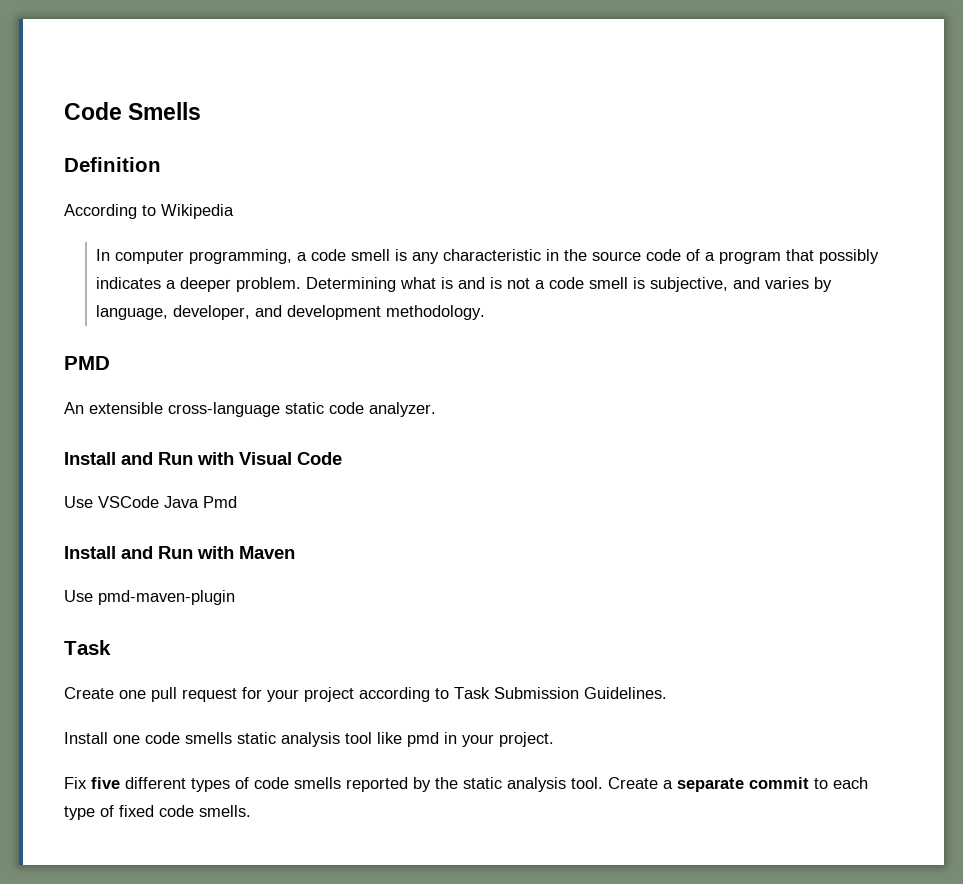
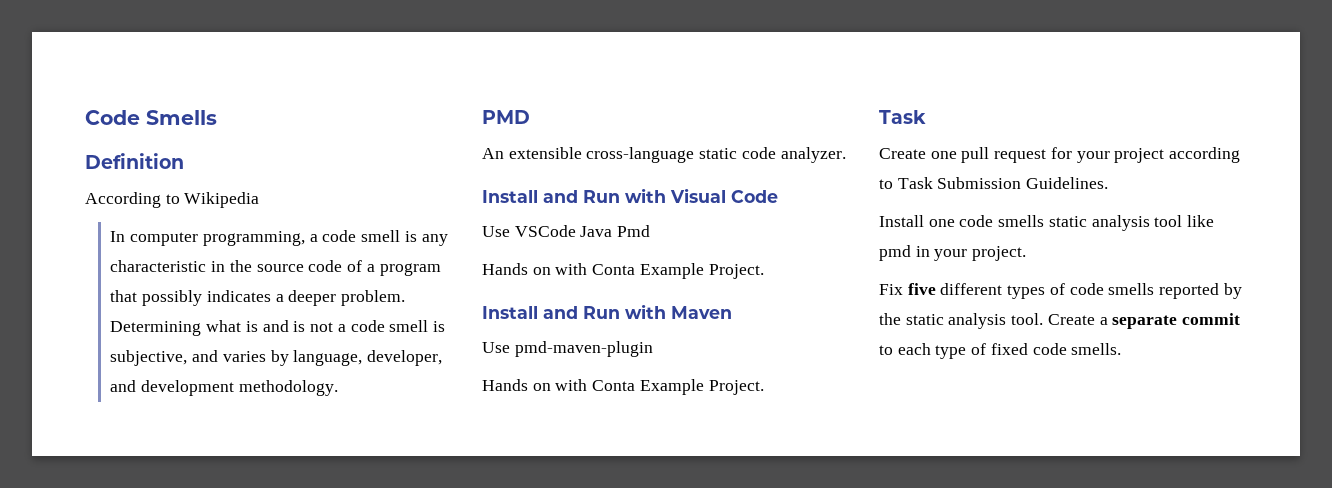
  Use VSCode Java Pmd
+ Hands on with Conta Example Project.
  Use pmd-maven-plugin
+ Hands on with Conta Example Project.

